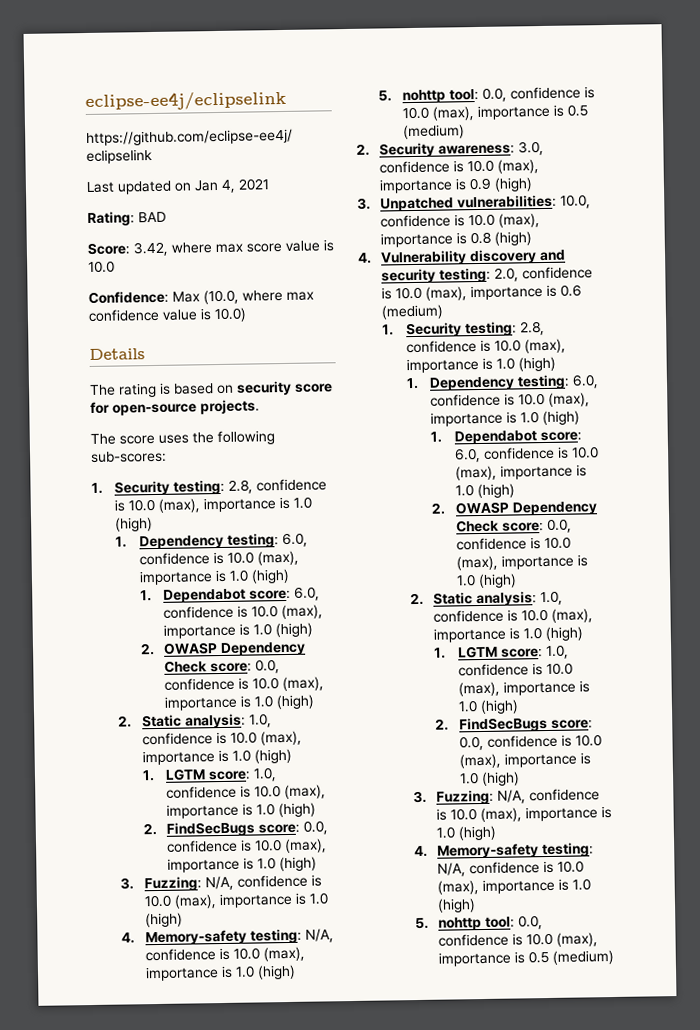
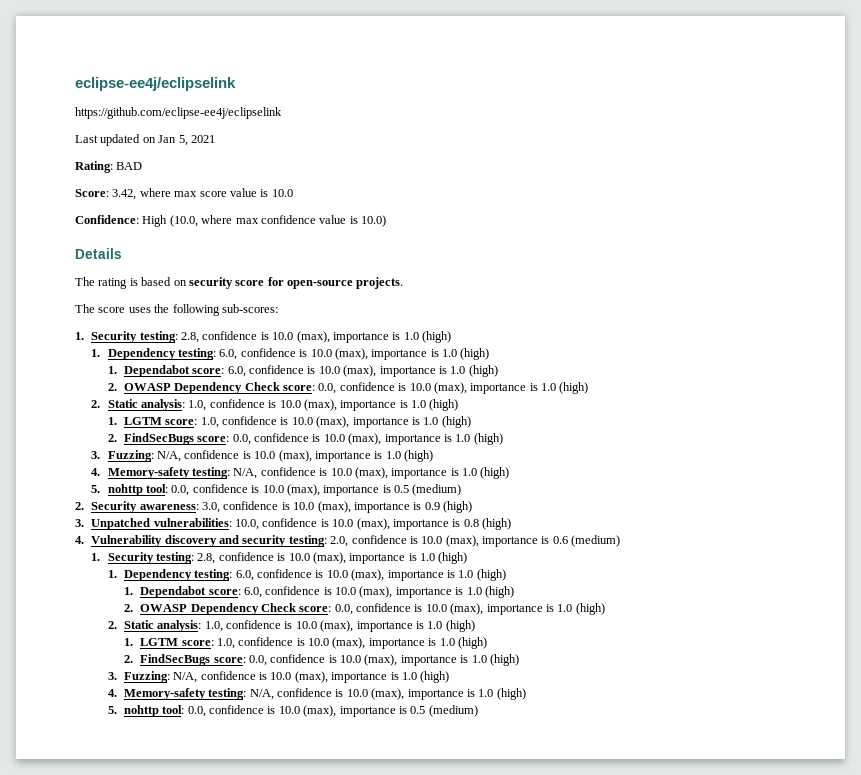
- Last updated on Jan 4, 2021
+ Last updated on Jan 5, 2021
- Confidence: Max (10.0, where max confidence value is 10.0)
+ Confidence: High (10.0, where max confidence value is 10.0)

